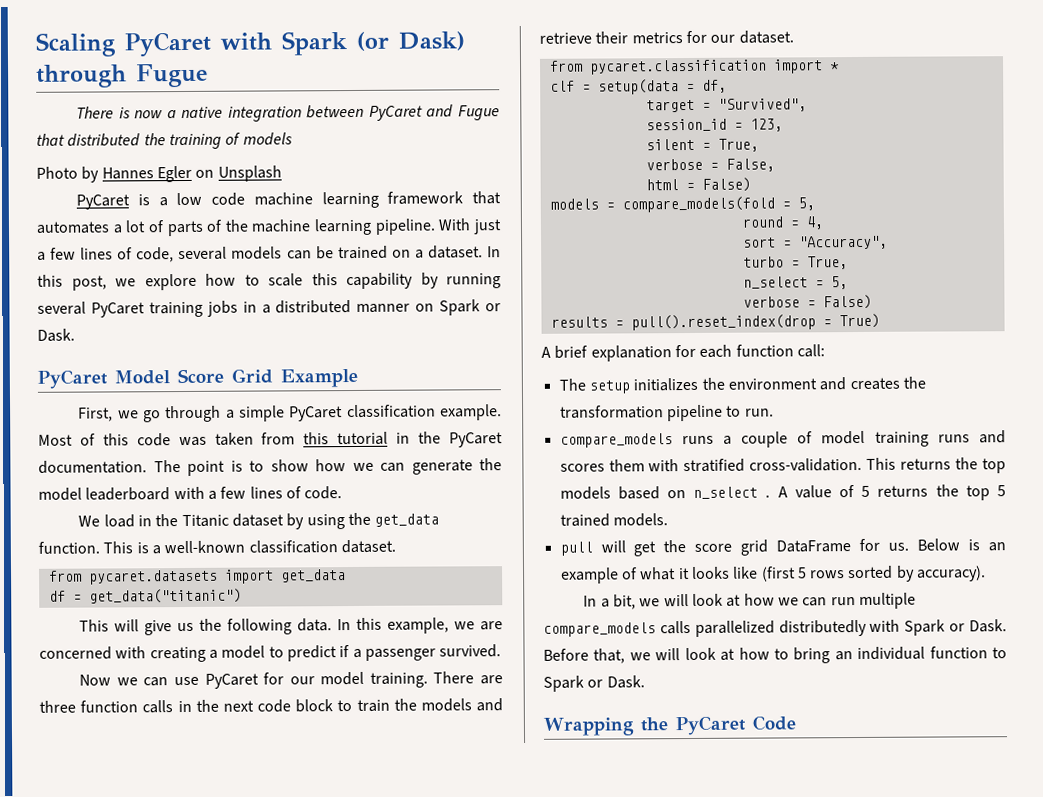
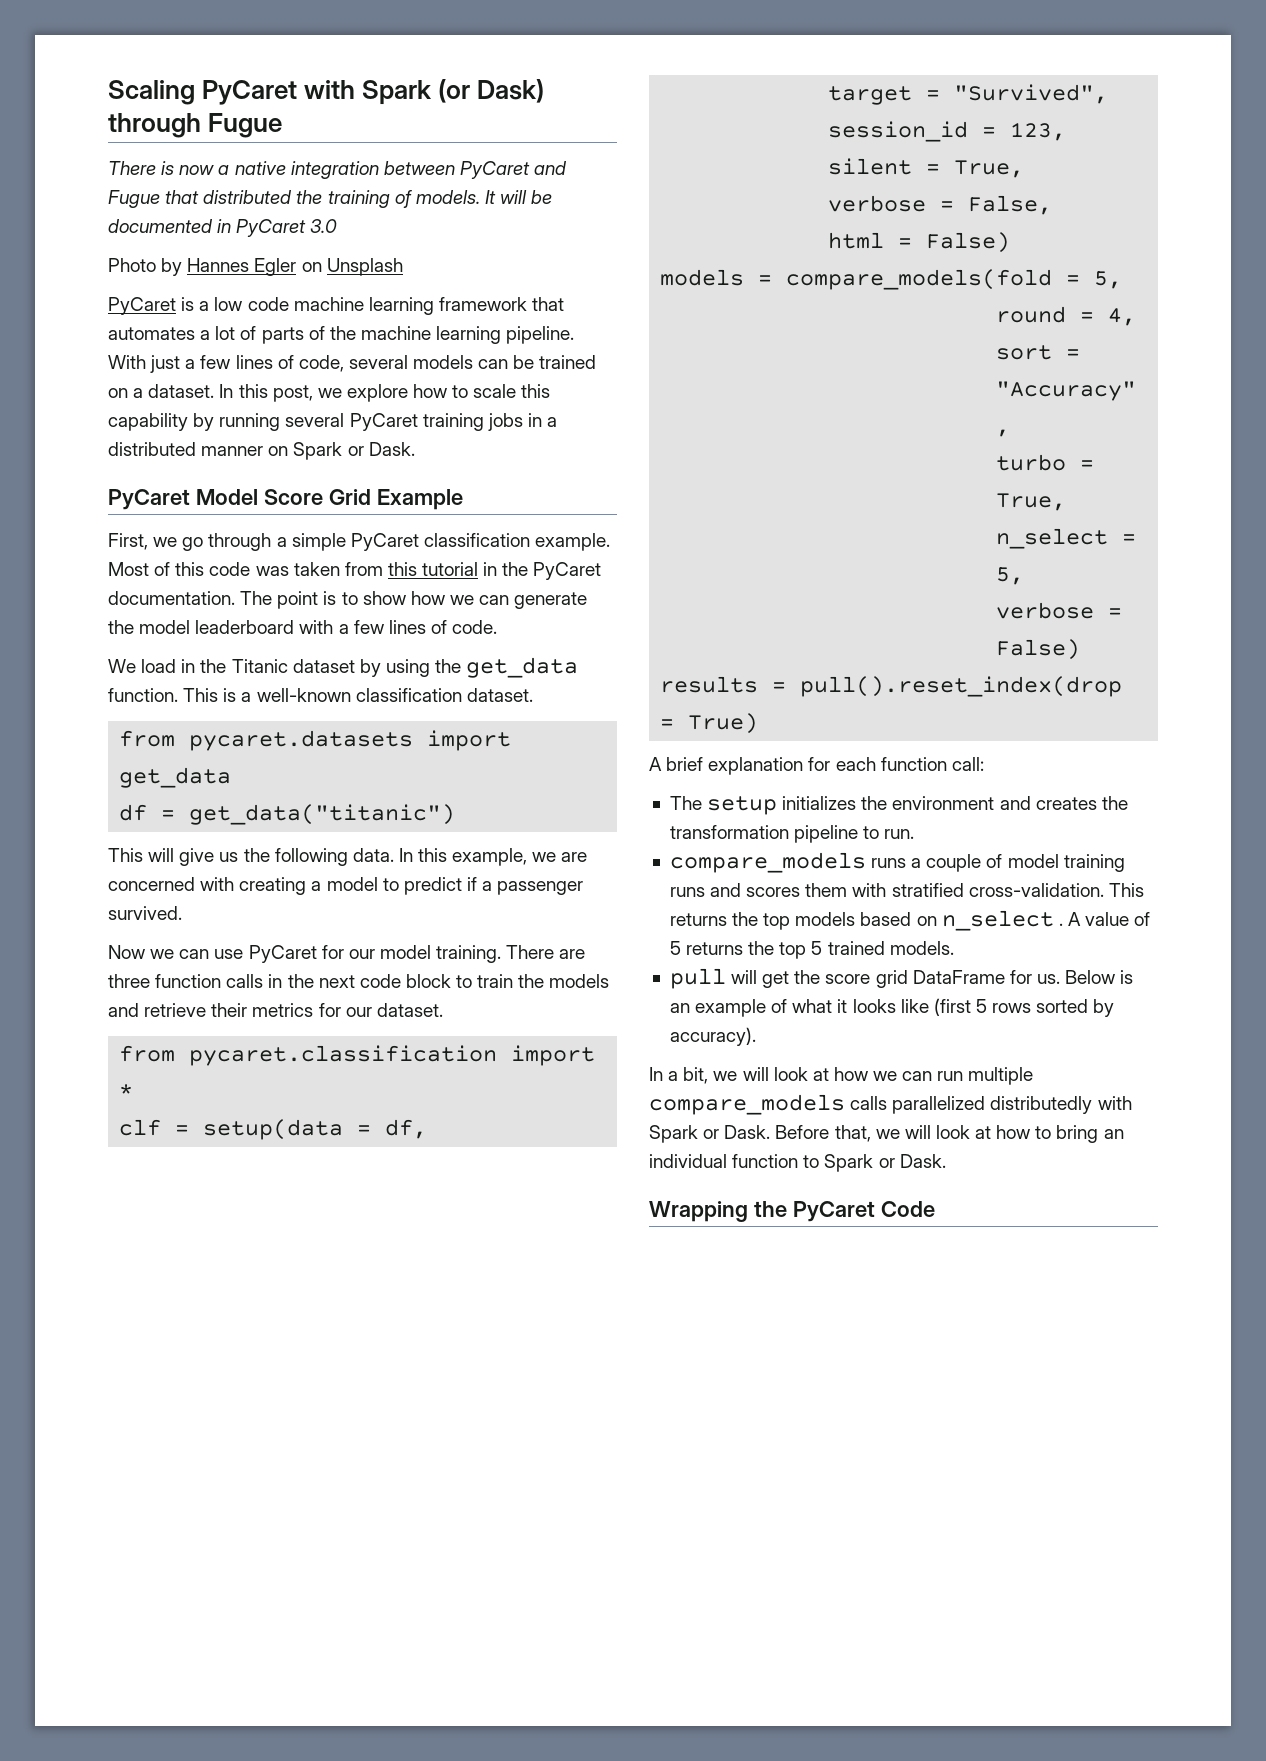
- There is now a native integration between PyCaret and Fugue that distributed the training of models
+ There is now a native integration between PyCaret and Fugue that distributed the training of models. It will be documented in PyCaret 3.0

